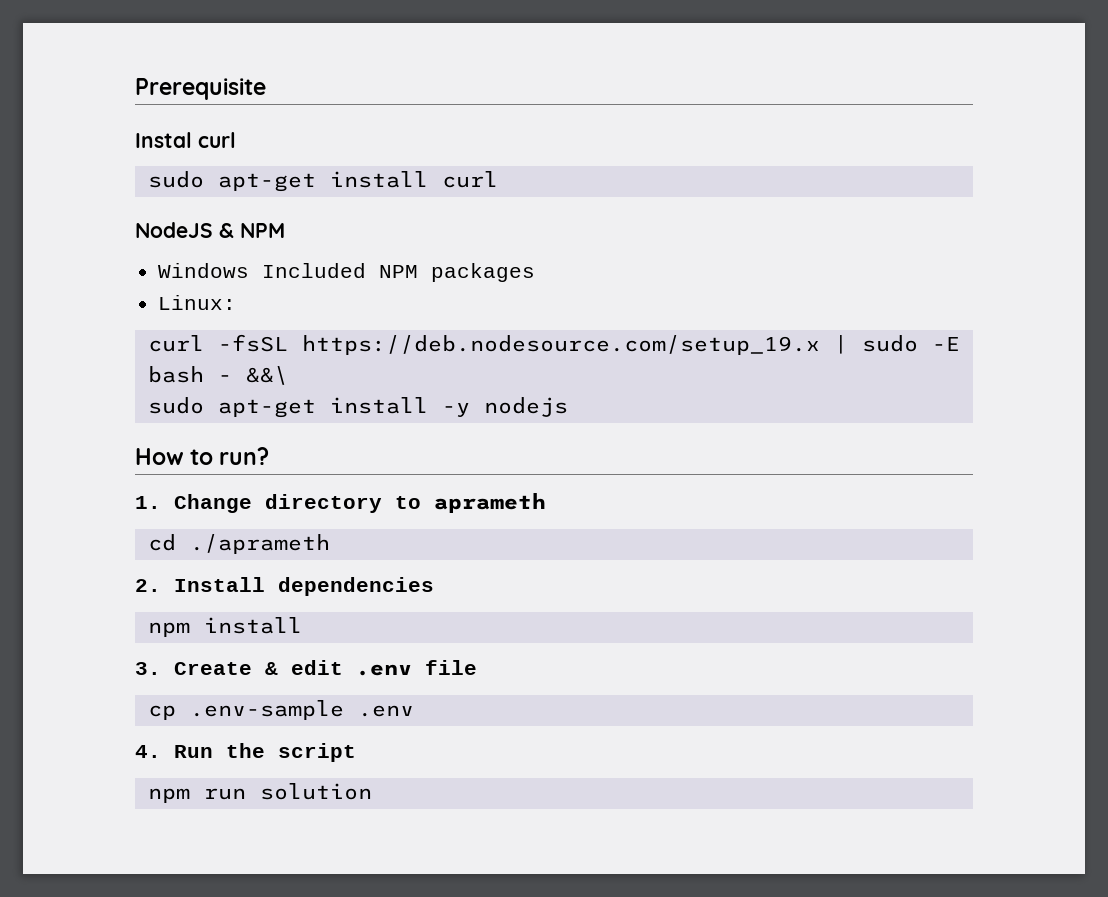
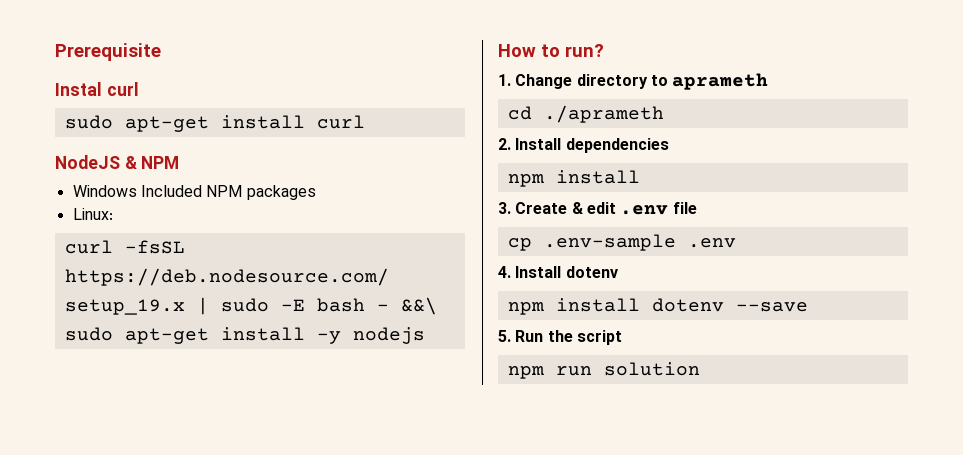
- 4. Run the script
+ 4. Install dotenv
+ npm install dotenv --save
+ 5. Run the script

